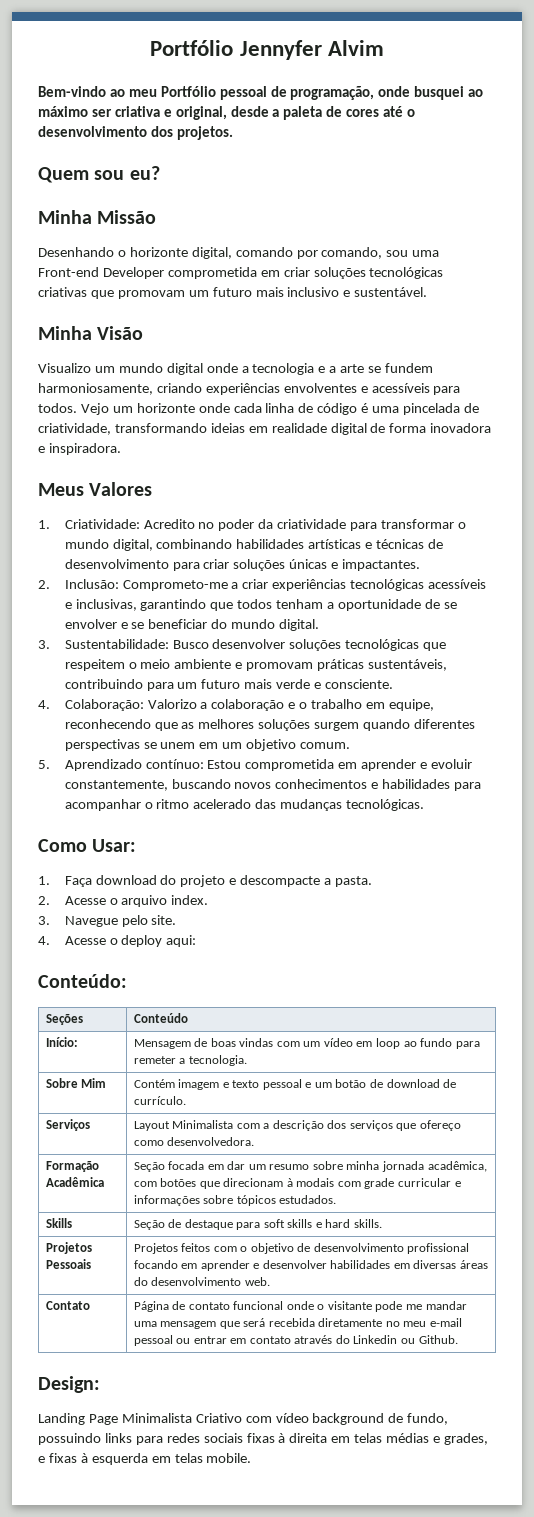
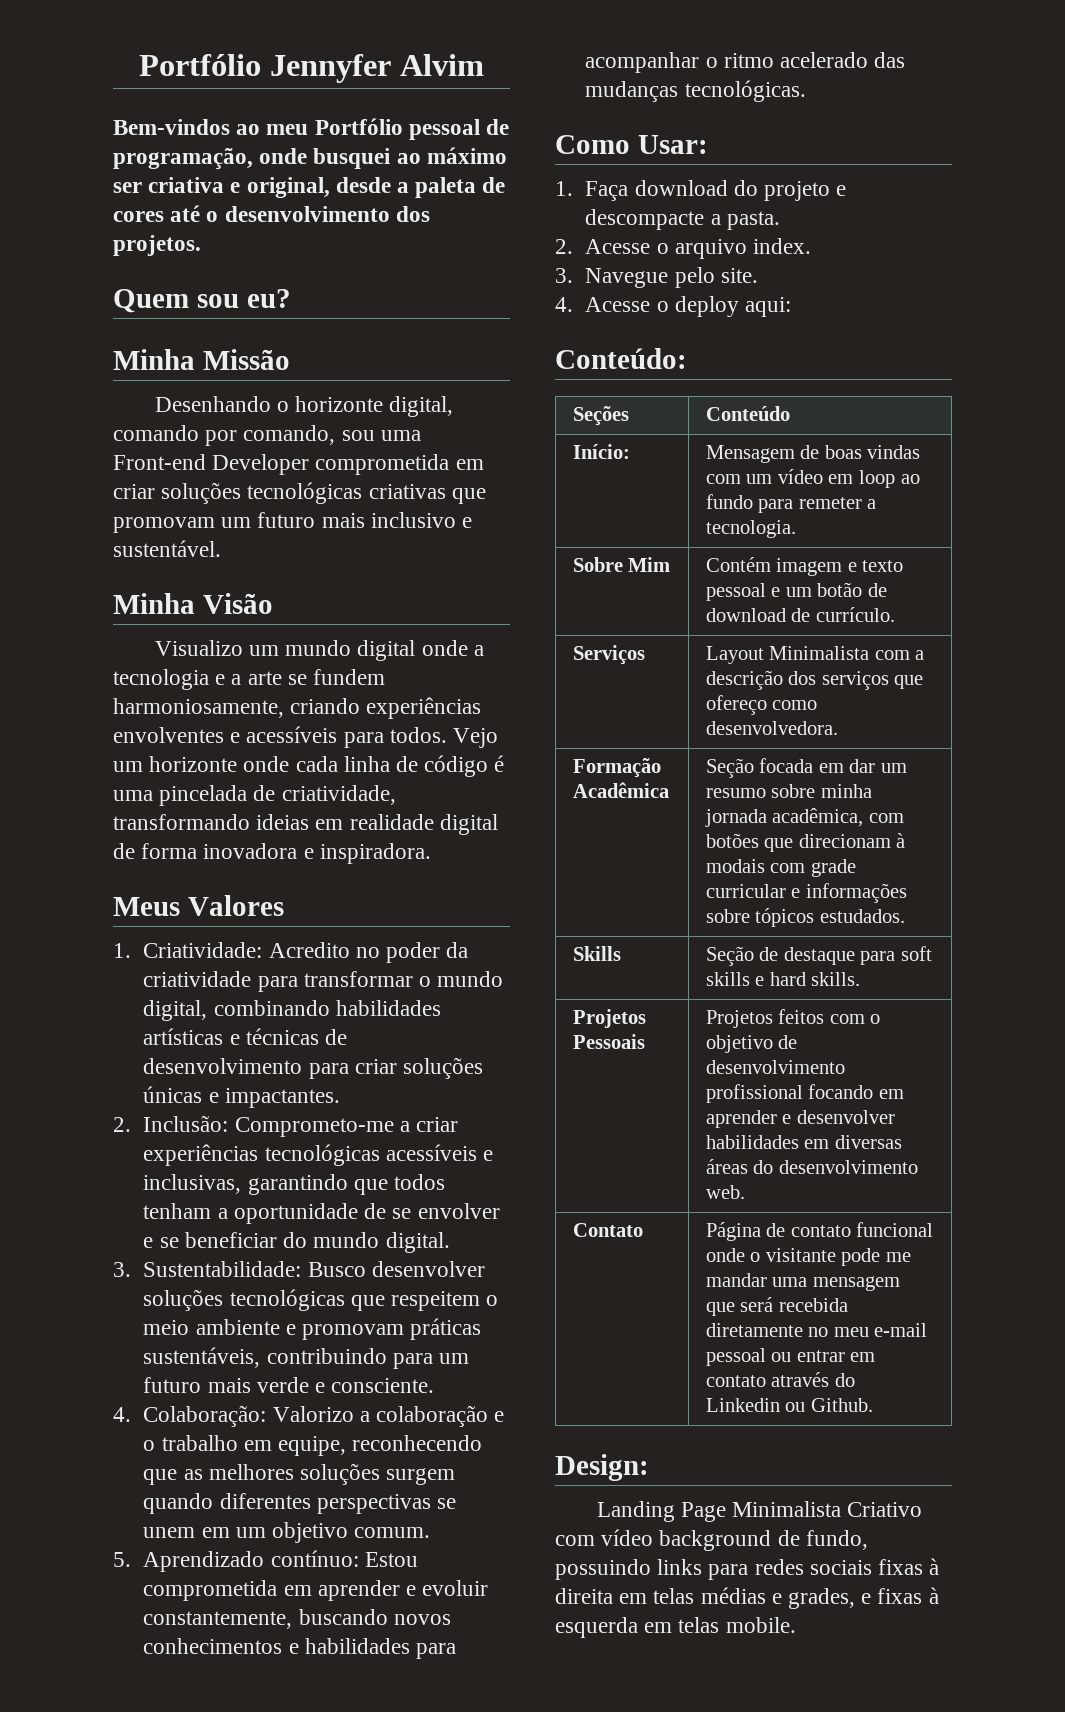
- Bem-vindo ao meu Portfólio pessoal de programação, onde busquei ao máximo ser criativa e original, desde a paleta de cores até o desenvolvimento dos projetos.
+ Bem-vindos ao meu Portfólio pessoal de programação, onde busquei ao máximo ser criativa e original, desde a paleta de cores até o desenvolvimento dos projetos.

